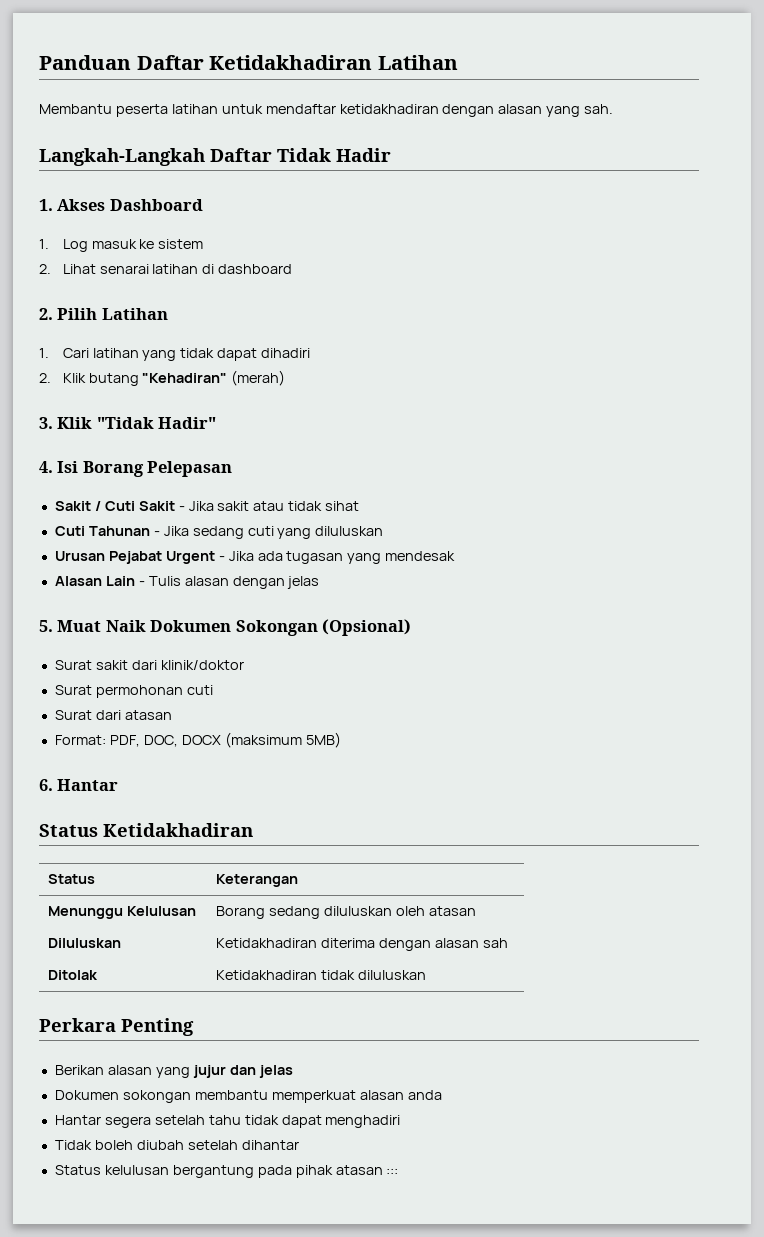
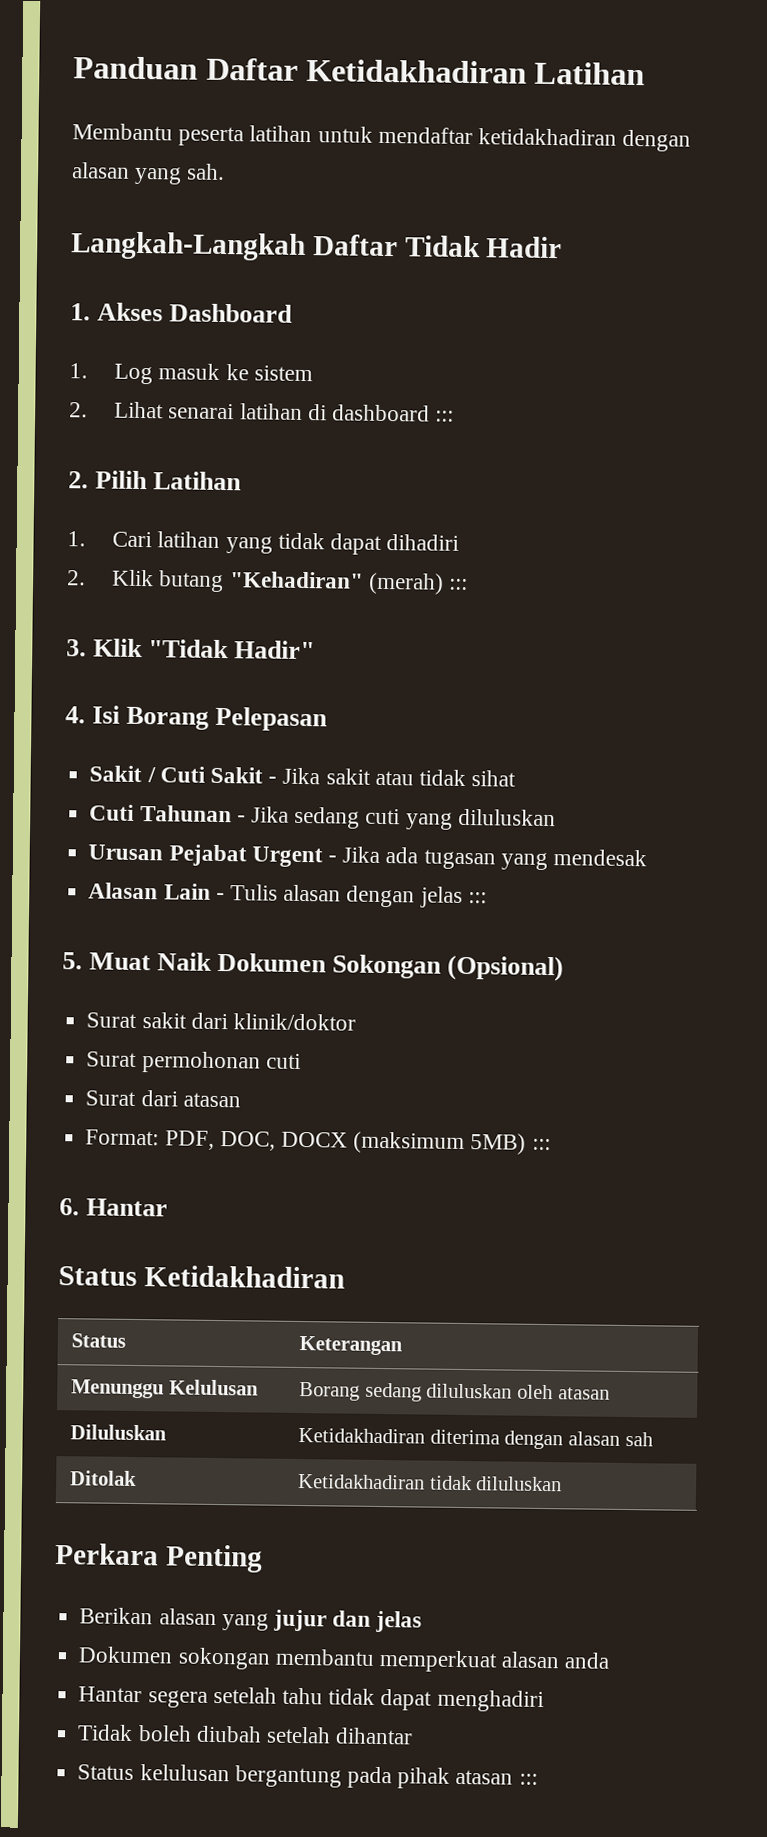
- 2. Lihat senarai latihan di dashboard
+ 2. Lihat senarai latihan di dashboard :::
- 2. Klik butang "Kehadiran" (merah)
+ 2. Klik butang "Kehadiran" (merah) :::
- Alasan Lain - Tulis alasan dengan jelas
+ Alasan Lain - Tulis alasan dengan jelas :::
- Format: PDF, DOC, DOCX (maksimum 5MB)
+ Format: PDF, DOC, DOCX (maksimum 5MB) :::

